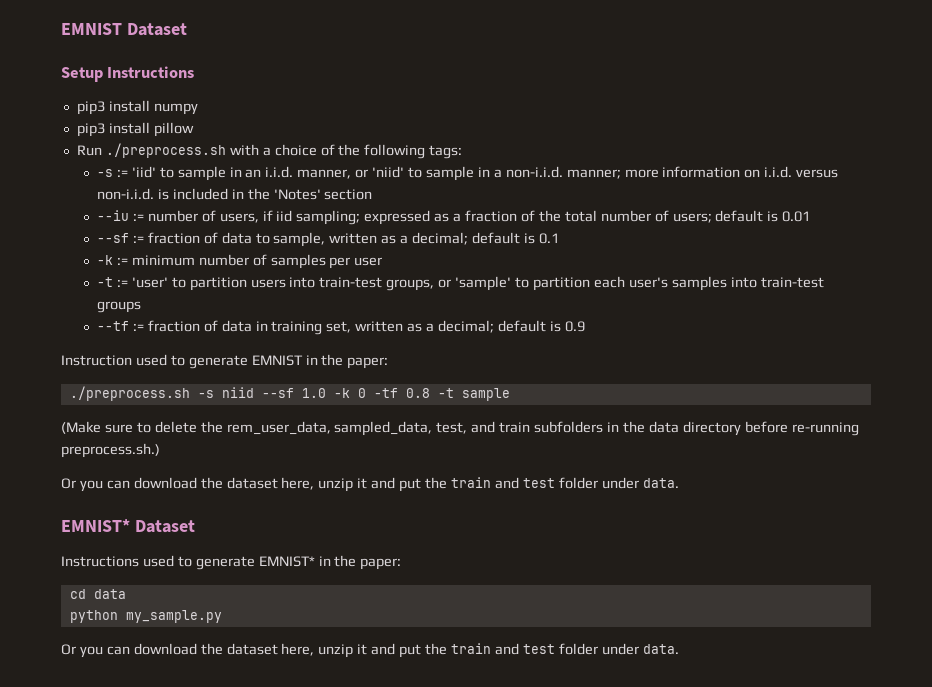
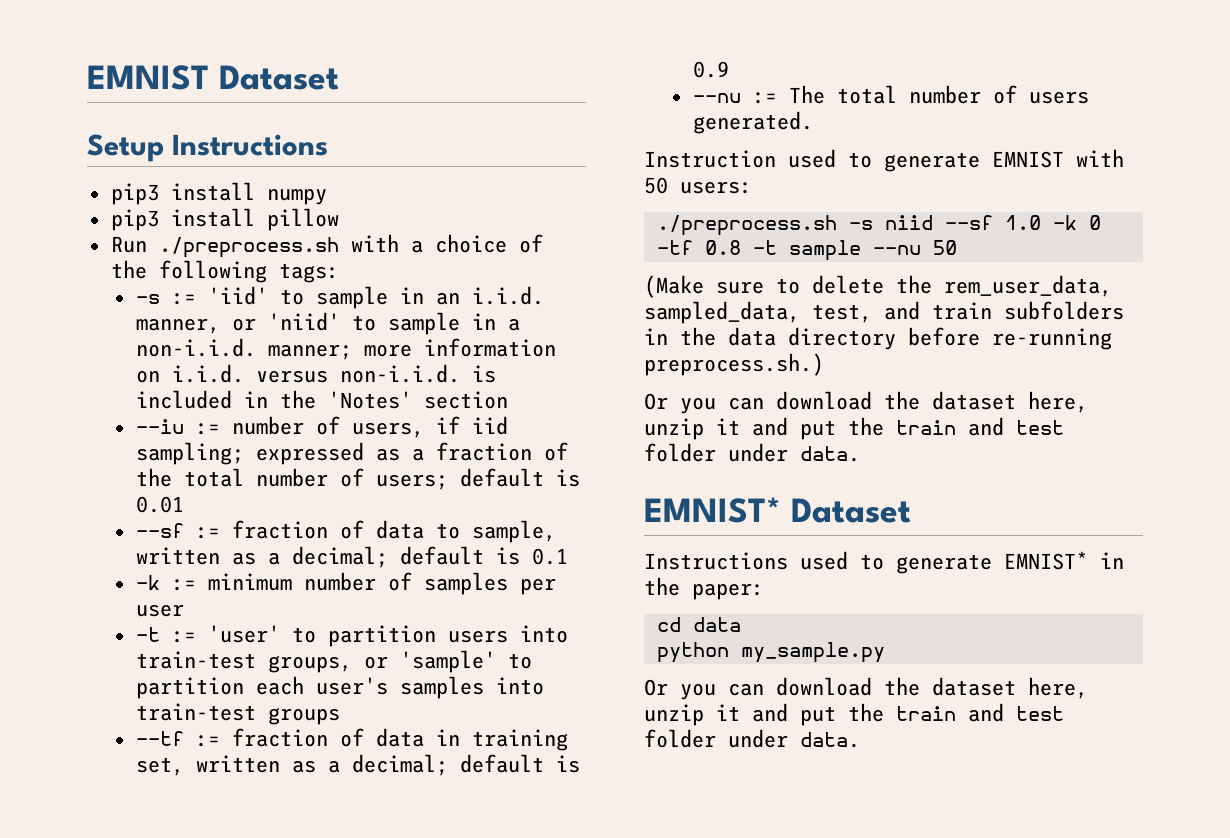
+ --nu := The total number of users generated.
- Instruction used to generate EMNIST in the paper:
+ Instruction used to generate EMNIST with 50 users:
- ./preprocess.sh -s niid --sf 1.0 -k 0 -tf 0.8 -t sample
+ ./preprocess.sh -s niid --sf 1.0 -k 0 -tf 0.8 -t sample --nu 50

